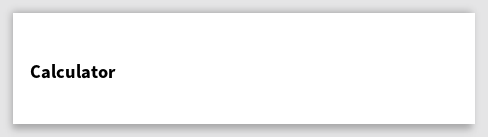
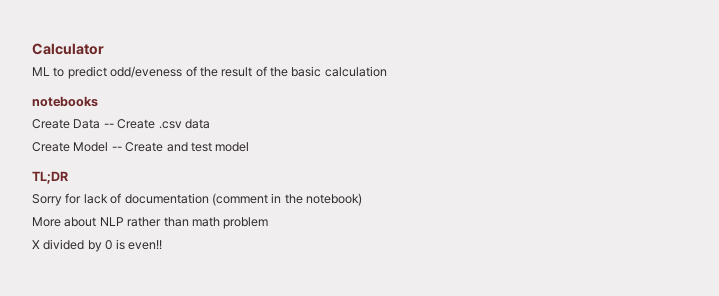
+ ML to predict odd/eveness of the result of the basic calculation
+ notebooks
+ Create Data -- Create .csv data
+ Create Model -- Create and test model
+ TL;DR
+ Sorry for lack of documentation (comment in the notebook)
+ More about NLP rather than math problem
+ X divided by 0 is even!!

